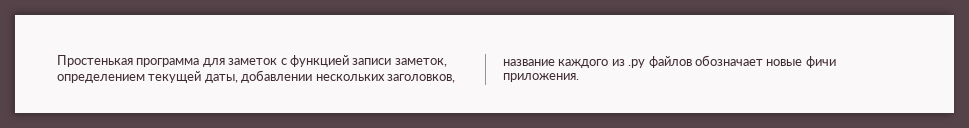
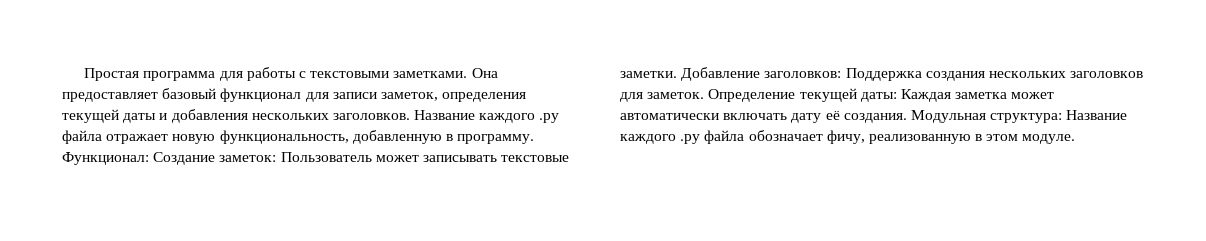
- Простенькая программа для заметок с функцией записи заметок, определением текущей даты, добавлении нескольких заголовков, название каждого из .ру файлов обозначает новые фичи приложения.
+ Простая программа для работы с текстовыми заметками. Она предоставляет базовый функционал для записи заметок, определения текущей даты и добавления нескольких заголовков. Название каждого .py файла отражает новую функциональность, добавленную в программу. Функционал: Создание заметок: Пользователь может записывать текстовые заметки. Добавление заголовков: Поддержка создания нескольких заголовков для заметок. Определение текущей даты: Каждая заметка может автоматически включать дату её создания. Модульная структура: Название каждого .py файла обозначает фичу, реализованную в этом модуле.

